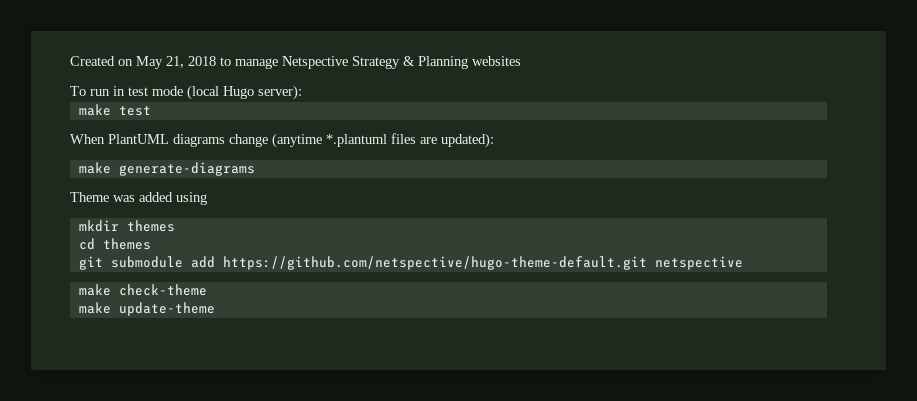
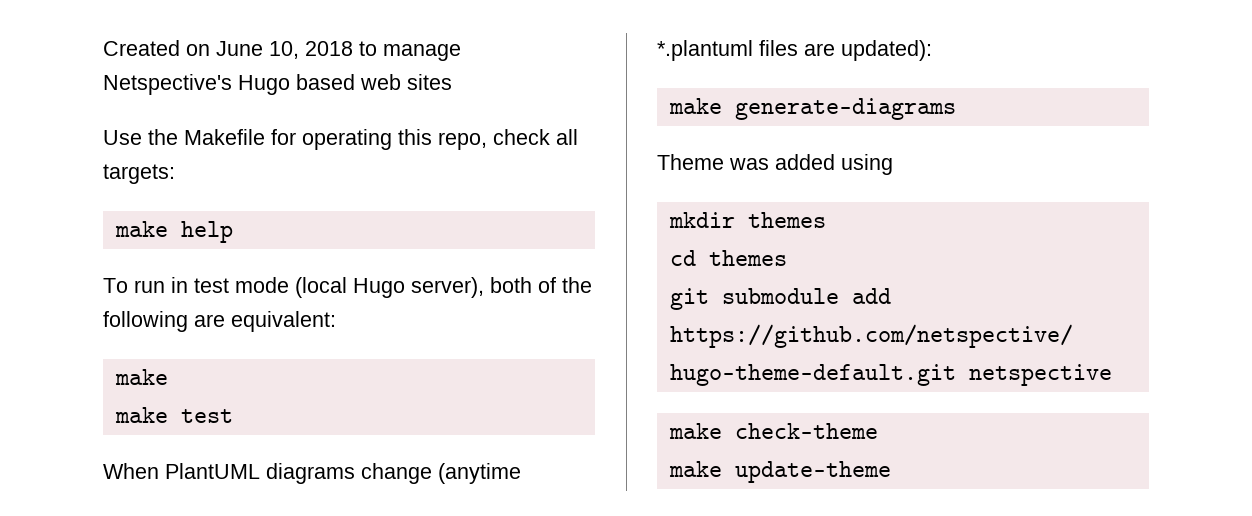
- Created on May 21, 2018 to manage Netspective Strategy & Planning websites
+ Created on June 10, 2018 to manage Netspective's Hugo based web sites
+ Use the Makefile for operating this repo, check all targets:
+ make help
- To run in test mode (local Hugo server):
+ To run in test mode (local Hugo server), both of the following are equivalent:
+ make

